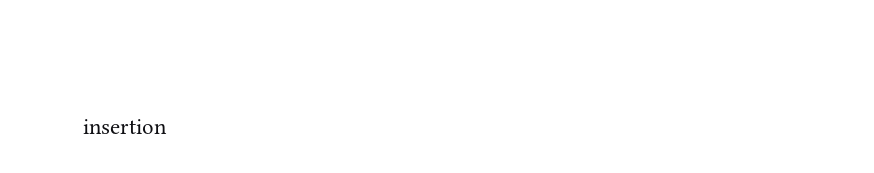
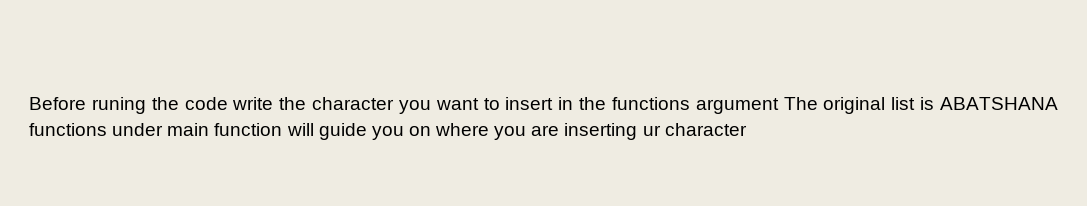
- insertion
+ Before runing the code write the character you want to insert in the functions argument The original list is ABATSHANA functions under main function will guide you on where you are inserting ur character

